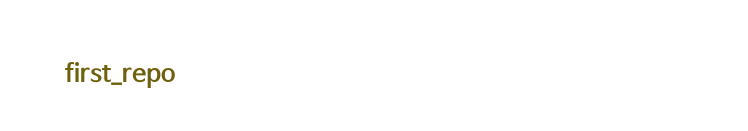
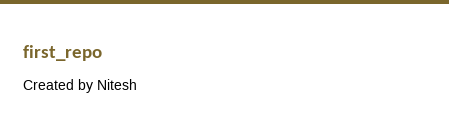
+ Created by Nitesh

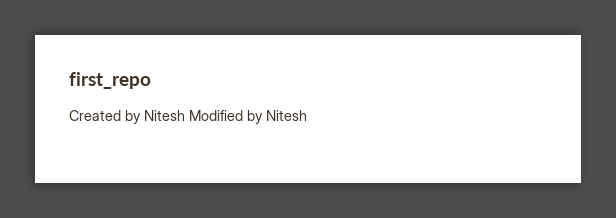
- Created by Nitesh
+ Created by Nitesh Modified by Nitesh

